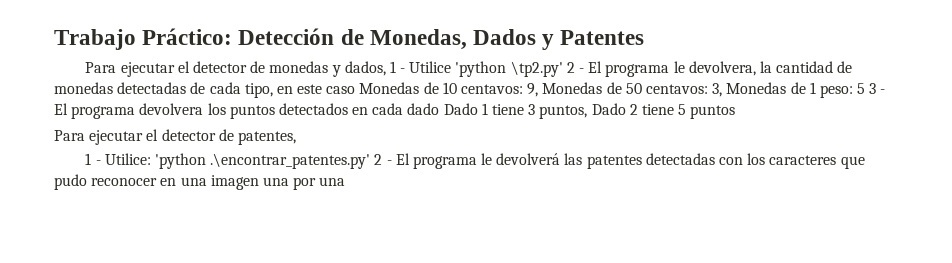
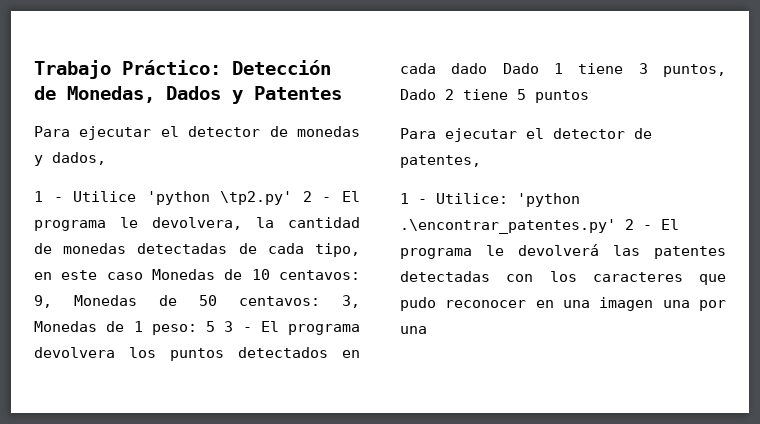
- Para ejecutar el detector de monedas y dados, 1 - Utilice 'python \tp2.py' 2 - El programa le devolvera, la cantidad de monedas detectadas de cada tipo, en este caso Monedas de 10 centavos:
+ Para ejecutar el detector de monedas y dados,
+ 1 - Utilice 'python \tp2.py' 2 - El programa le devolvera, la cantidad de monedas detectadas de cada tipo, en este caso Monedas de 10 centavos:

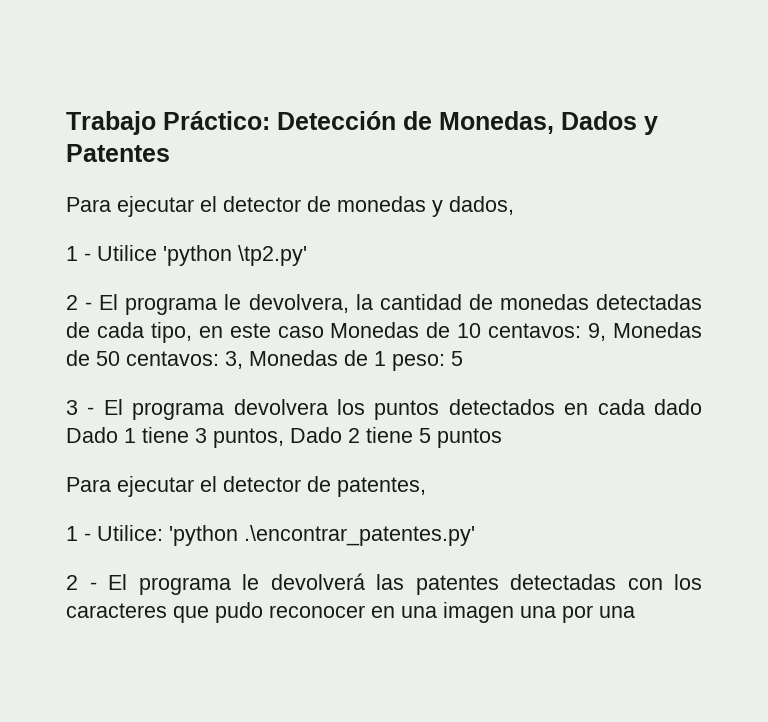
- 1 - Utilice 'python \tp2.py' 2 - El programa le devolvera, la cantidad de monedas detectadas de cada tipo, en este caso Monedas de 10 centavos: 9, Monedas de 50 centavos: 3, Monedas de 1 peso: 5 3 - El programa devolvera los puntos detectados en cada dado Dado 1 tiene 3 puntos, Dado 2 tiene 5 puntos
+ 1 - Utilice 'python \tp2.py'
+ 2 - El programa le devolvera, la cantidad de monedas detectadas de cada tipo, en este caso Monedas de 10 centavos: 9, Monedas de 50 centavos: 3, Monedas de 1 peso: 5
+ 3 - El programa devolvera los puntos detectados en cada dado Dado 1 tiene 3 puntos, Dado 2 tiene 5 puntos
- 1 - Utilice: 'python .\encontrar_patentes.py' 2 - El programa le devolverá las patentes detectadas con los caracteres que pudo reconocer en una imagen una por una
+ 1 - Utilice: 'python .\encontrar_patentes.py'
+ 2 - El programa le devolverá las patentes detectadas con los caracteres que pudo reconocer en una imagen una por una

